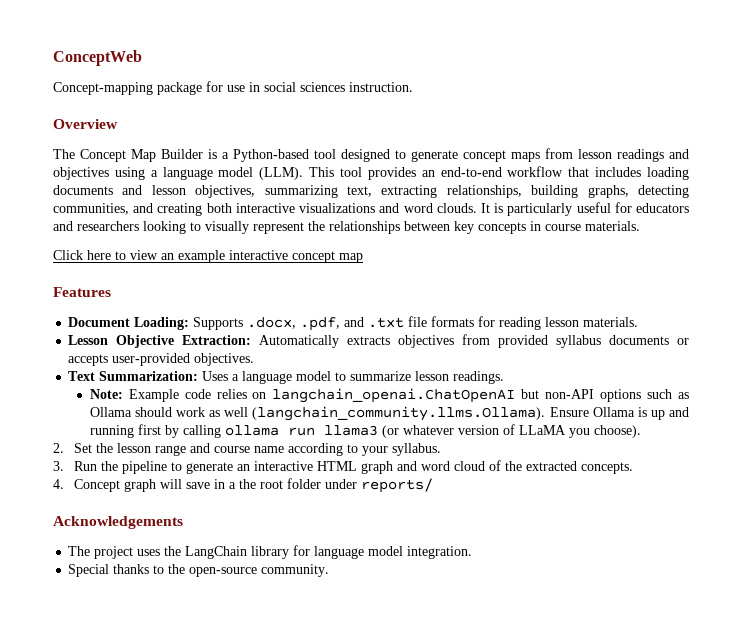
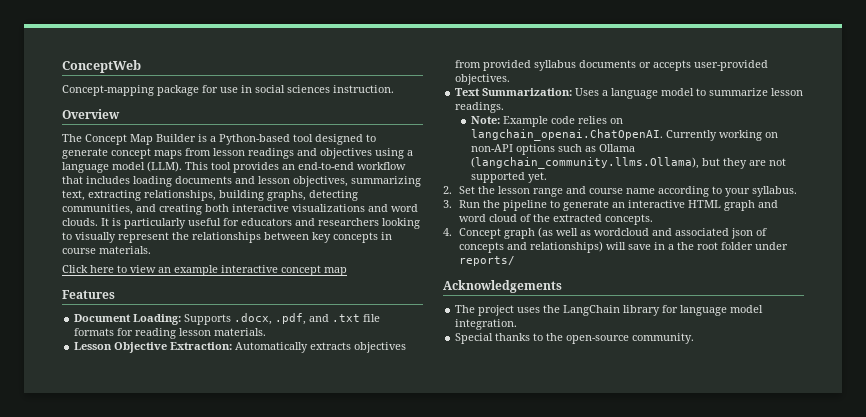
- Note: Example code relies on langchain_openai.ChatOpenAI but non-API options such as Ollama should work as well (langchain_community.llms.Ollama). Ensure Ollama is up and running first by calling ollama run llama3 (or whatever version of LLaMA you choose).
+ Note: Example code relies on langchain_openai.ChatOpenAI. Currently working on non-API options such as Ollama (langchain_community.llms.Ollama), but they are not supported yet.
- 4. Concept graph will save in a the root folder under reports/
+ 4. Concept graph (as well as wordcloud and associated json of concepts and relationships) will save in a the root folder under reports/

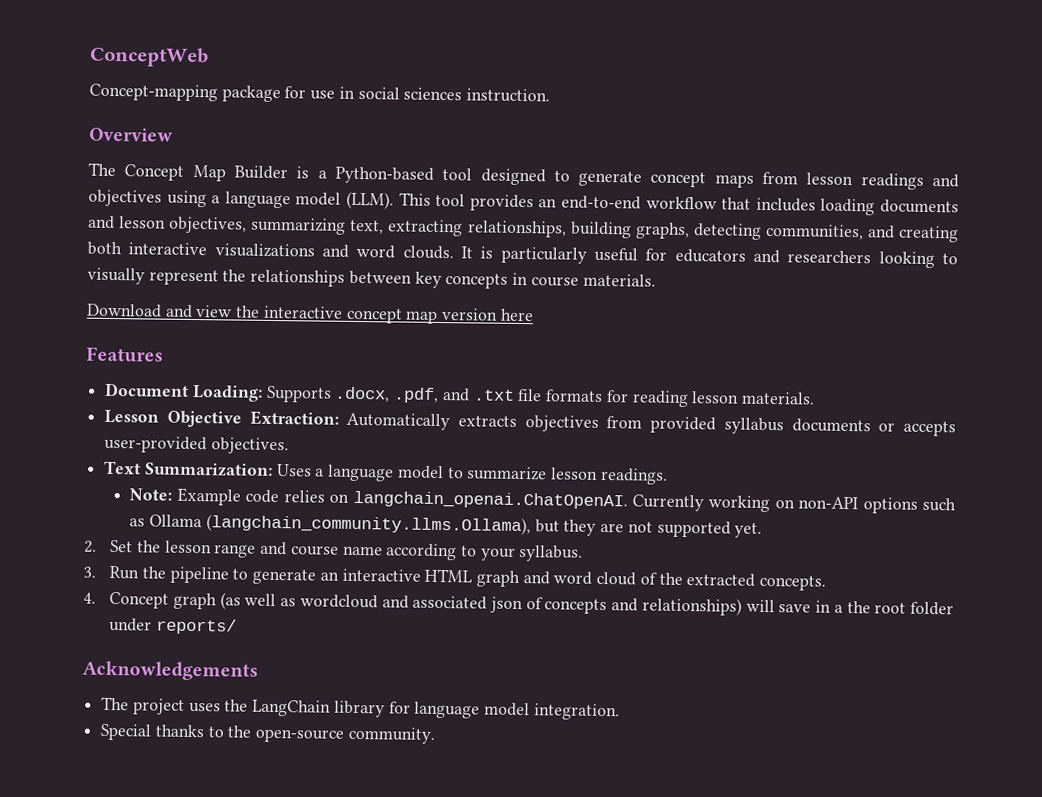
- Click here to view an example interactive concept map
+ Download and view the interactive concept map version here

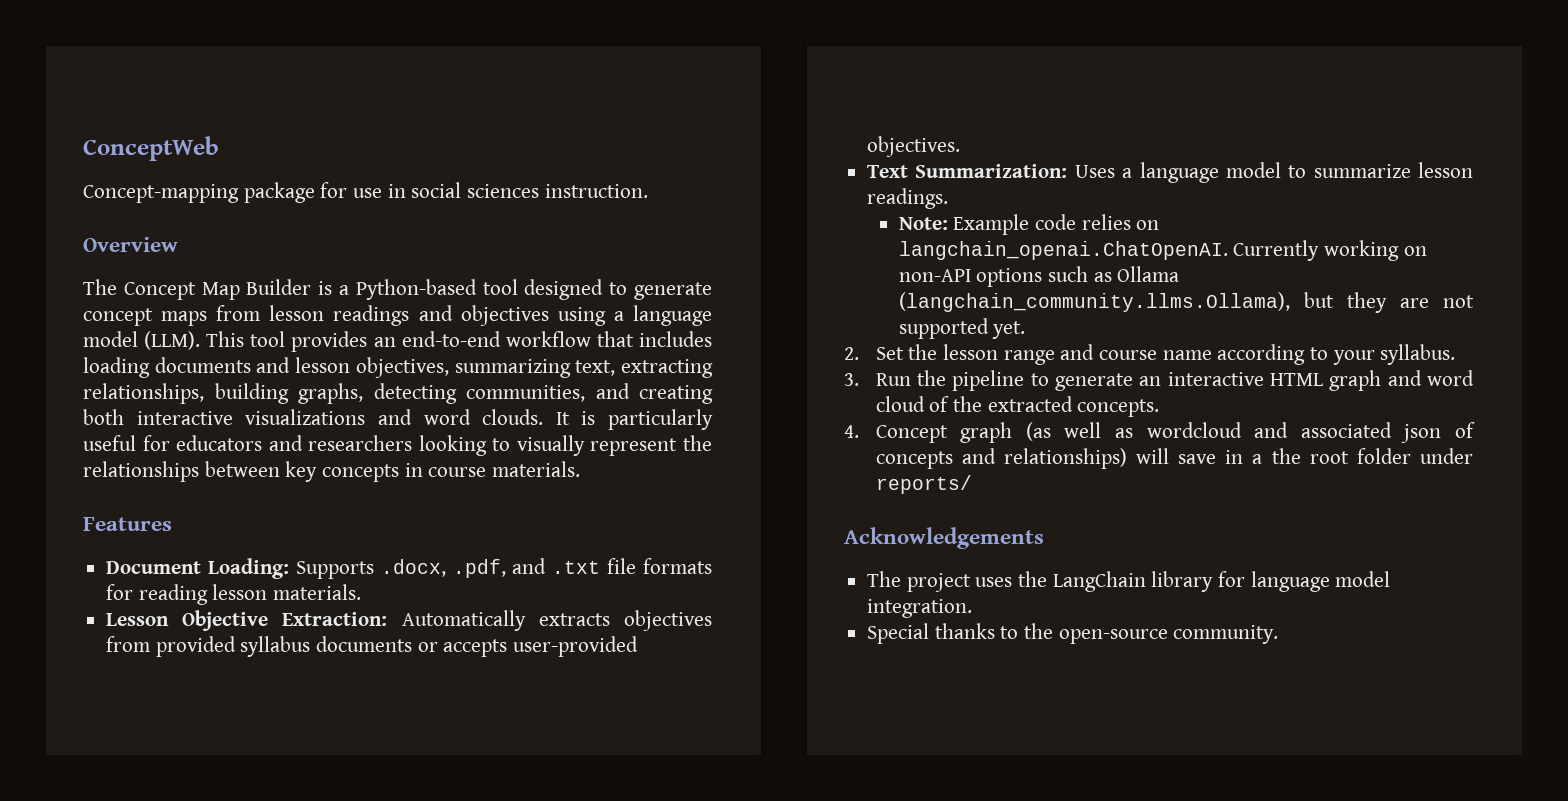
- Download and view the interactive concept map version here

